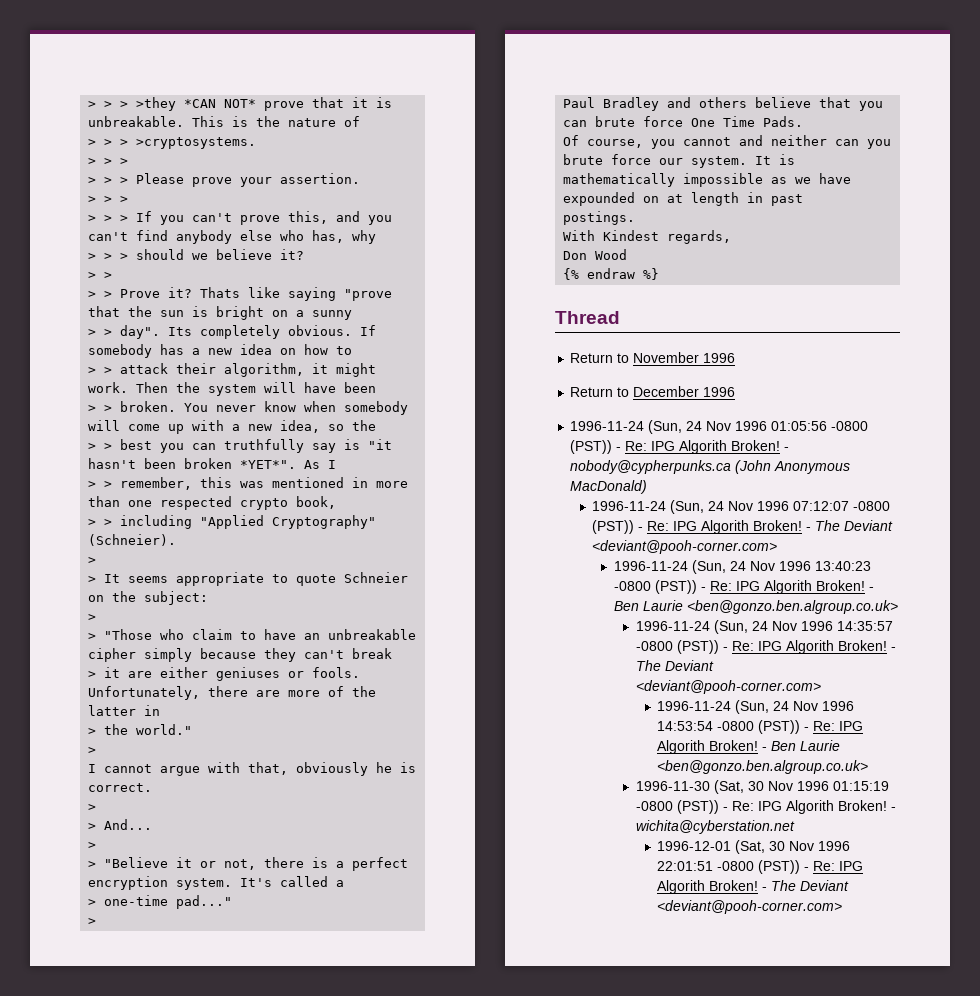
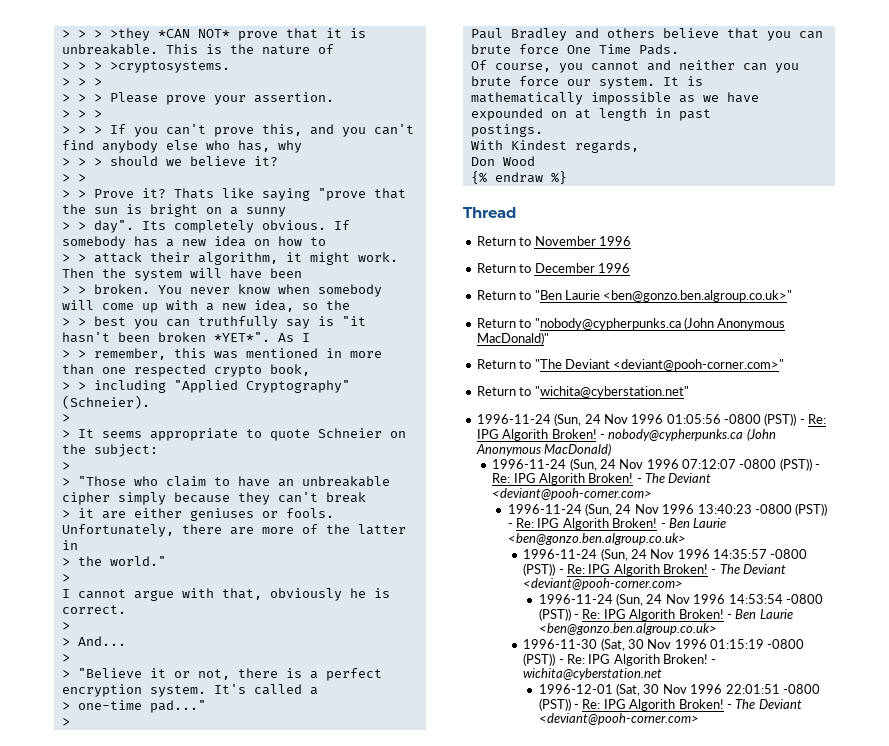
+ Return to "Ben Laurie <ben@gonzo.ben.algroup.co.uk>"
+ Return to "nobody@cypherpunks.ca (John Anonymous MacDonald)"
+ Return to "The Deviant <deviant@pooh-corner.com>"
+ Return to "wichita@cyberstation.net"

